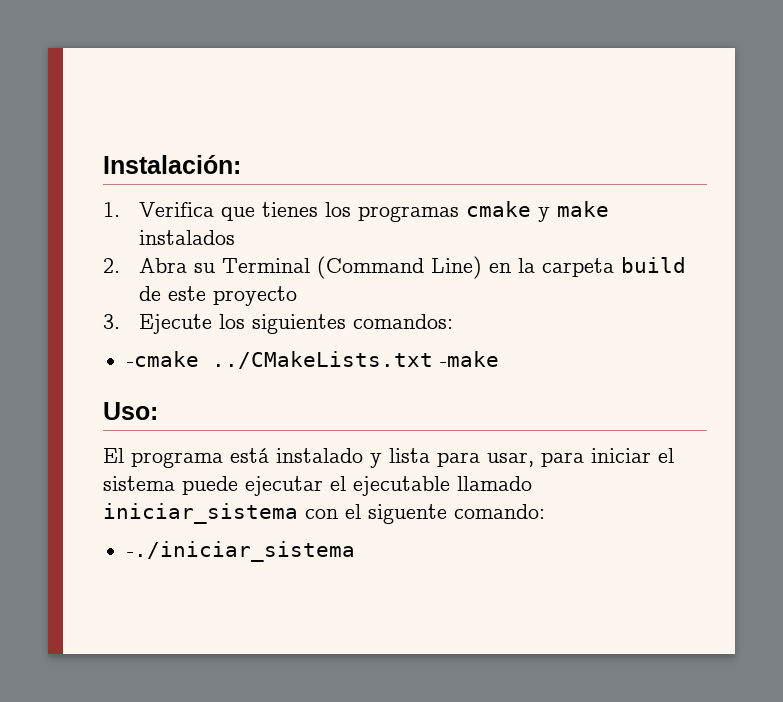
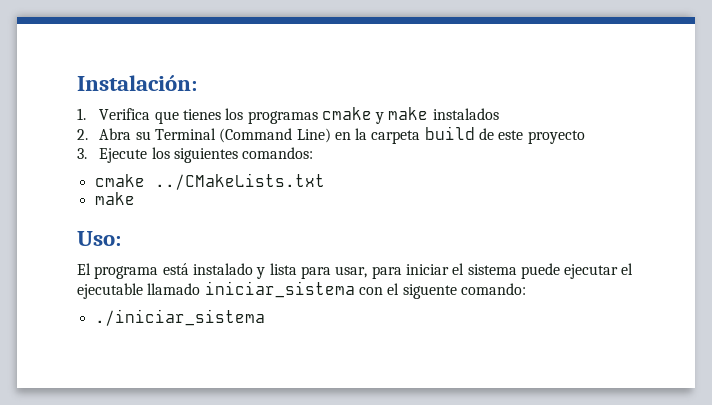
- -cmake ../CMakeLists.txt -make
+ cmake ../CMakeLists.txt
+ make
- -./iniciar_sistema
+ ./iniciar_sistema

